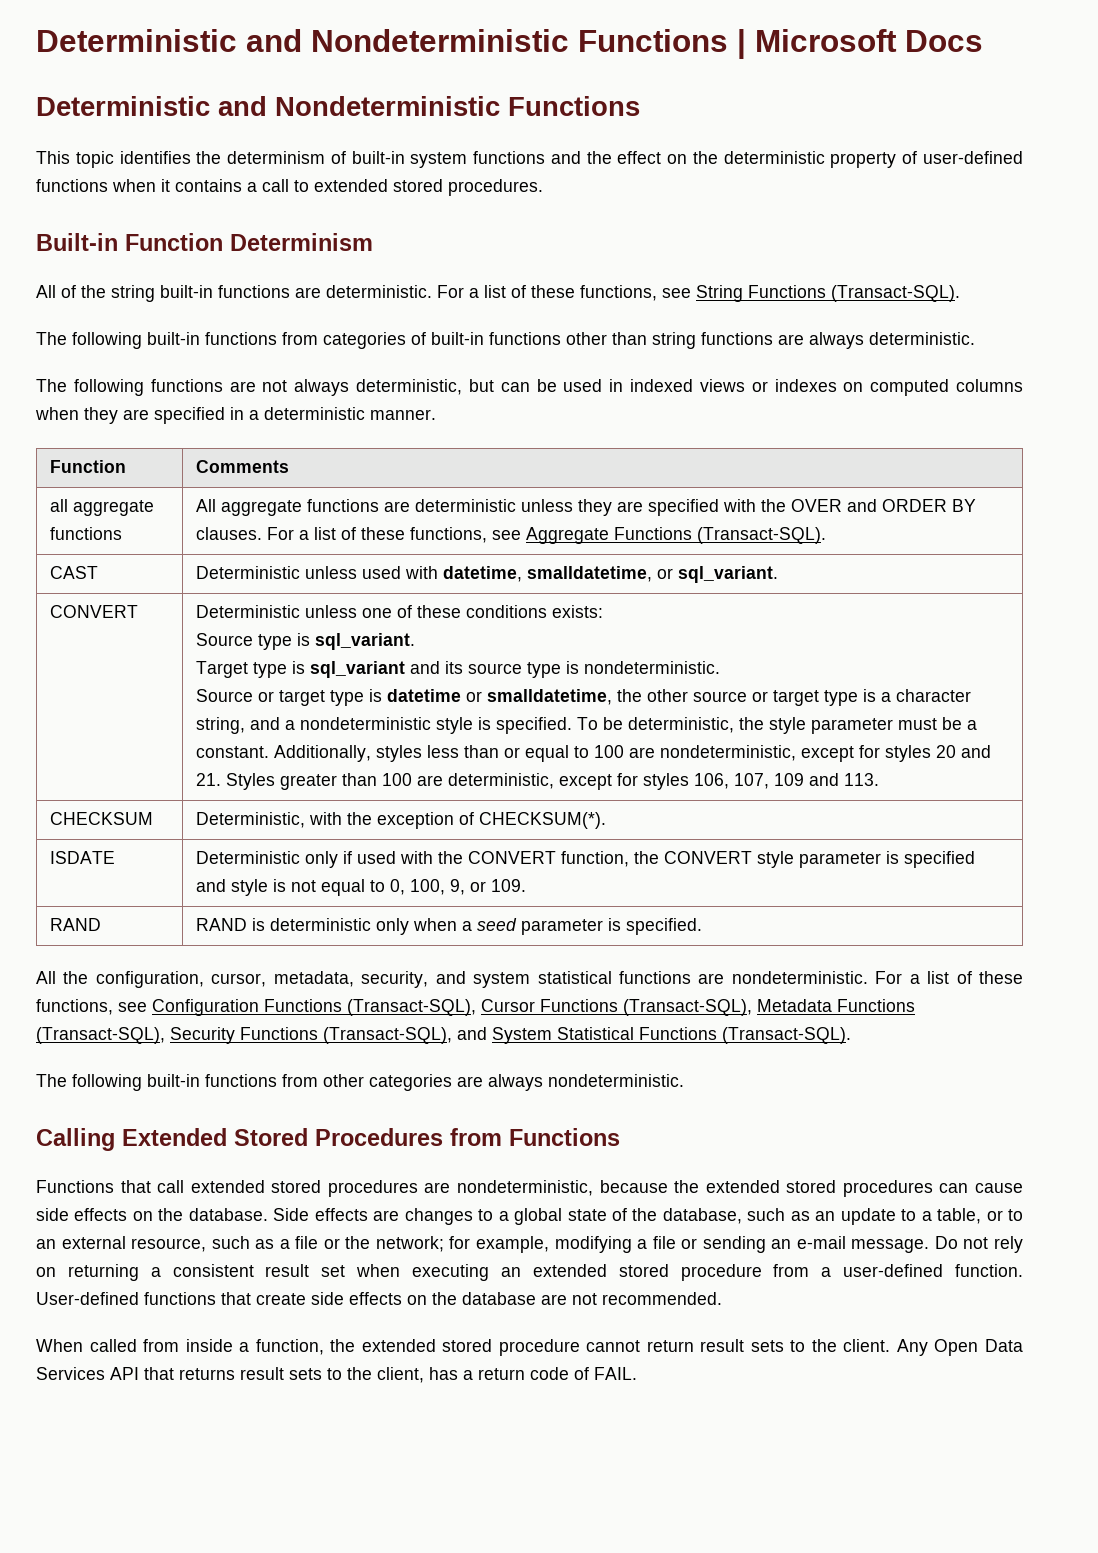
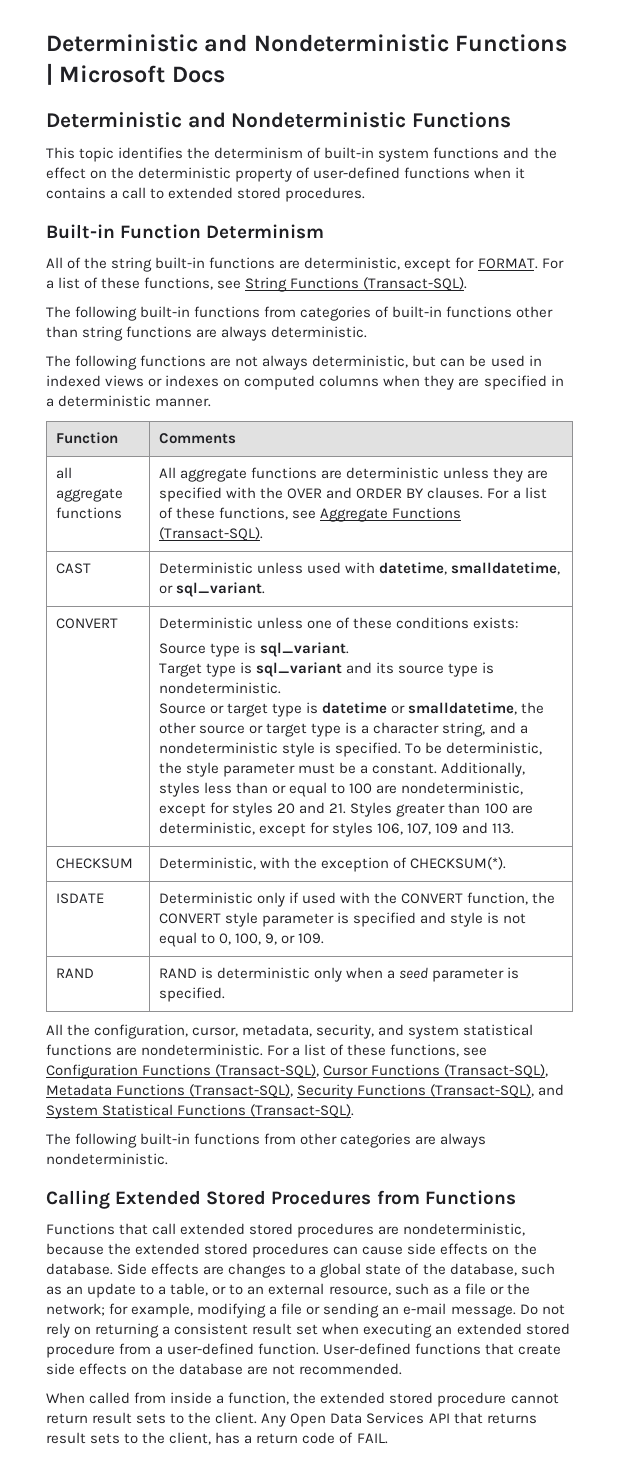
- All of the string built-in functions are deterministic.
+ All of the string built-in functions are deterministic, except for FORMAT.

